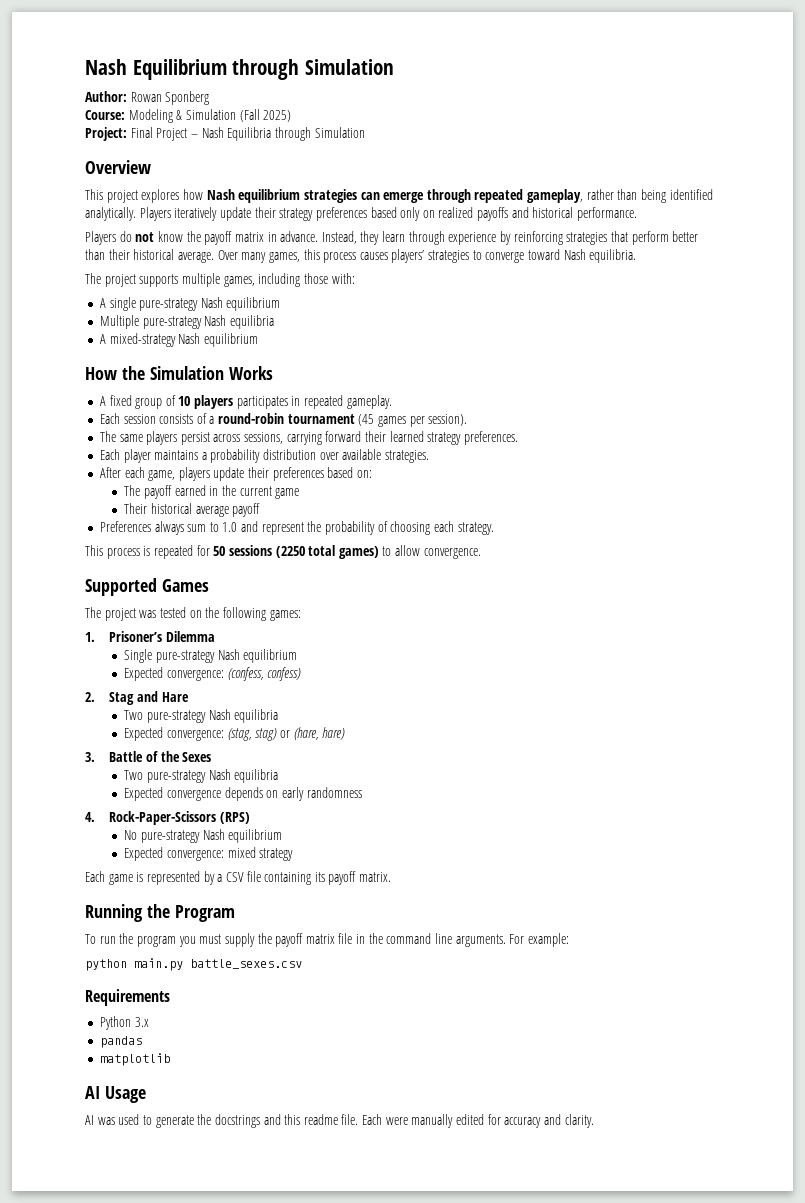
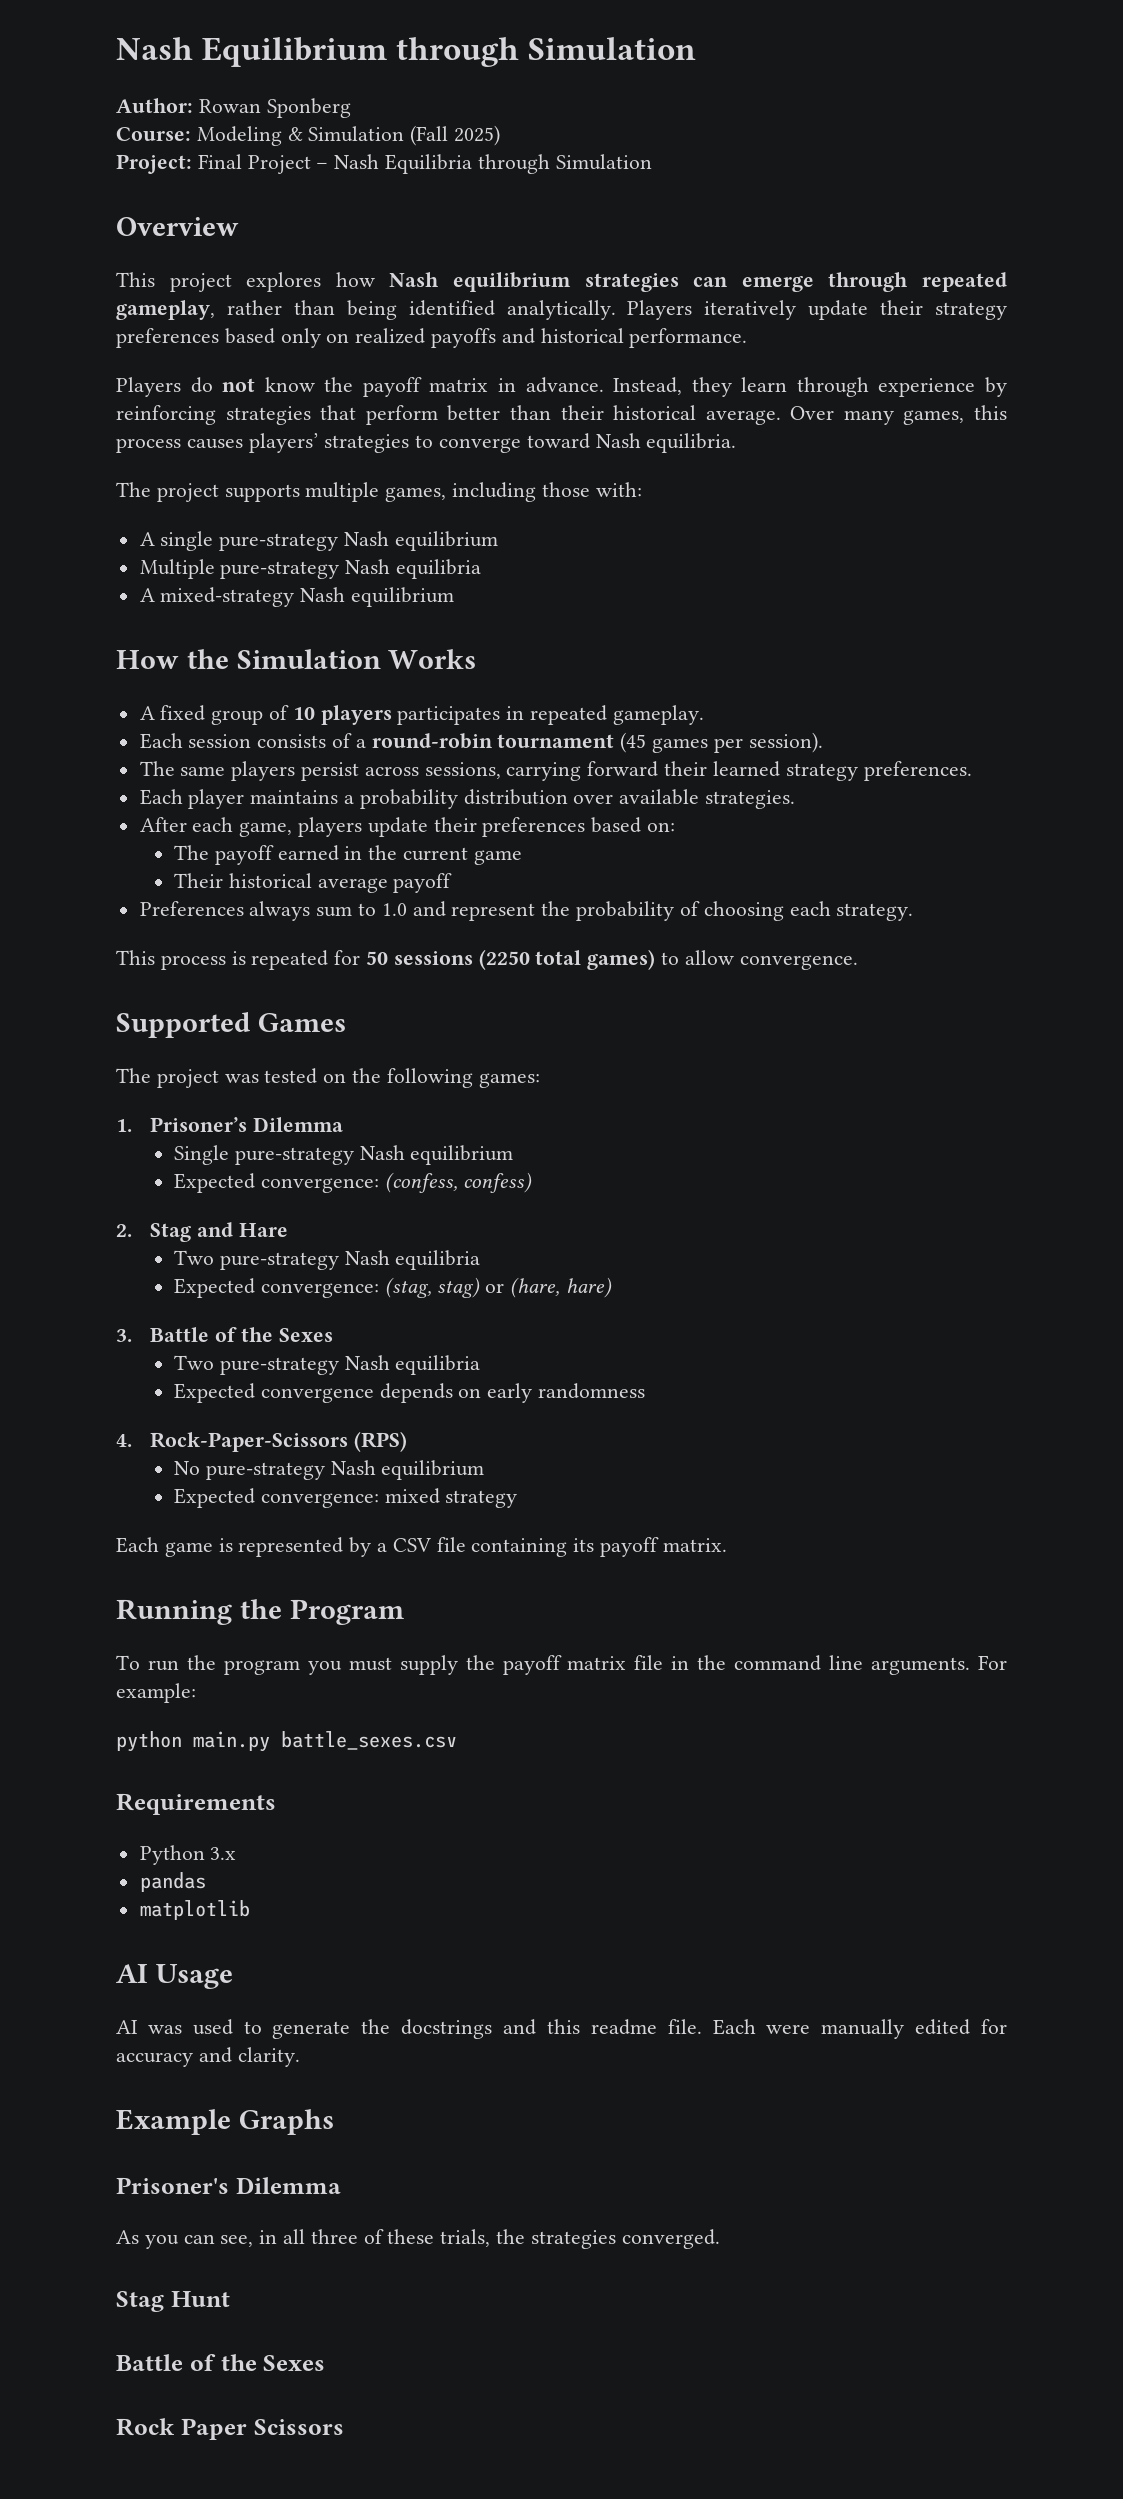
+ Example Graphs
+ Prisoner's Dilemma
+ As you can see, in all three of these trials, the strategies converged.
+ Stag Hunt
+ Battle of the Sexes
+ Rock Paper Scissors

